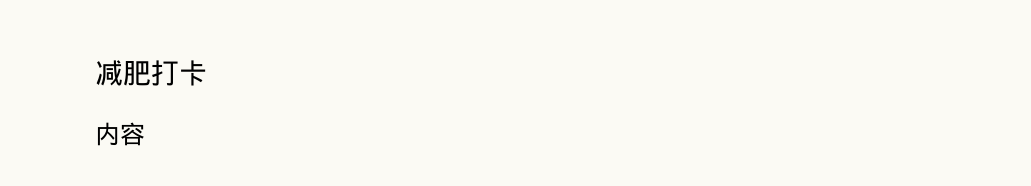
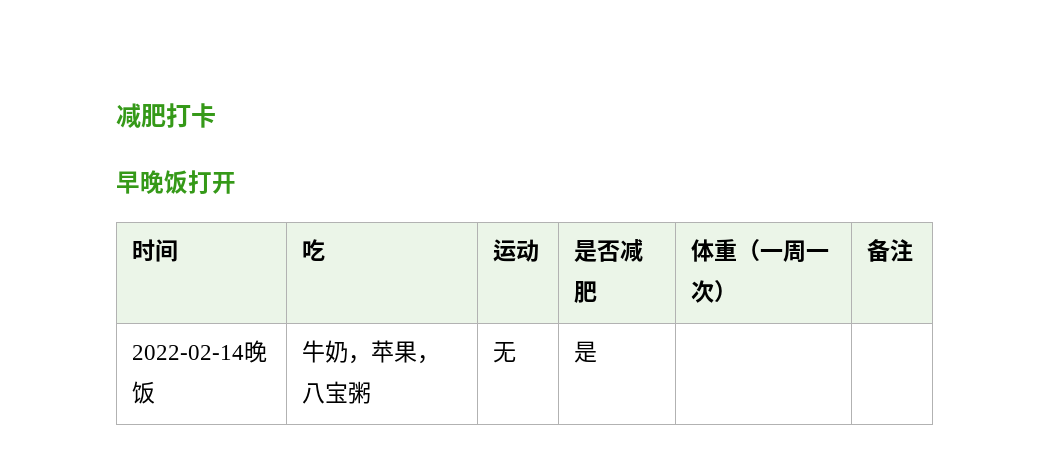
- 内容
+ 早晚饭打开
+ 时间 | 吃 | 运动 | 是否减肥 | 体重（一周一次） | 备注
+ 2022-02-14晚饭 | 牛奶，苹果，八宝粥 | 无 | 是 | |

